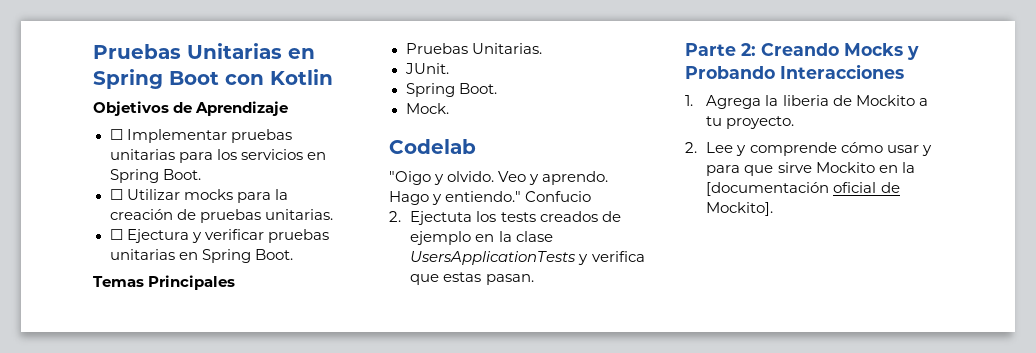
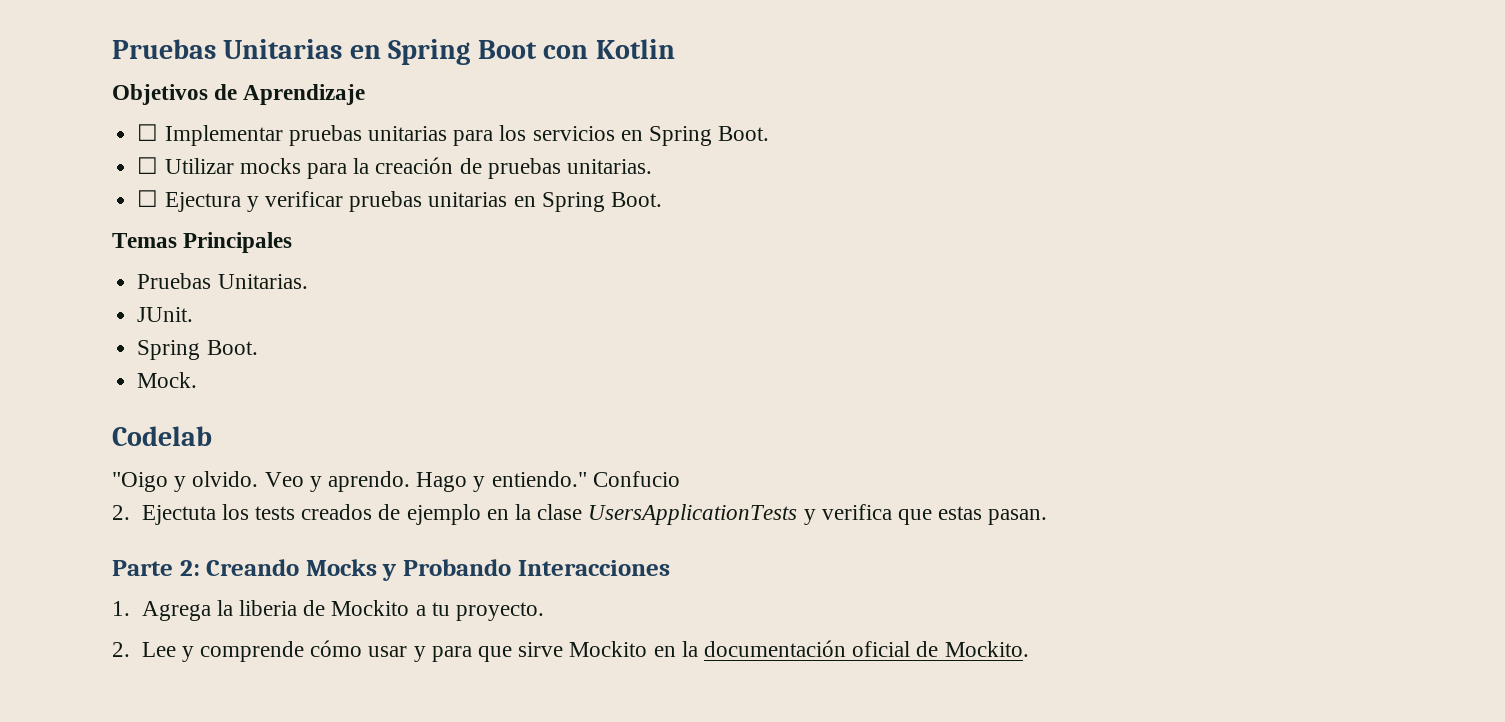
- 2. Lee y comprende cómo usar y para que sirve Mockito en la [documentación oficial de Mockito].
+ 2. Lee y comprende cómo usar y para que sirve Mockito en la documentación oficial de Mockito.

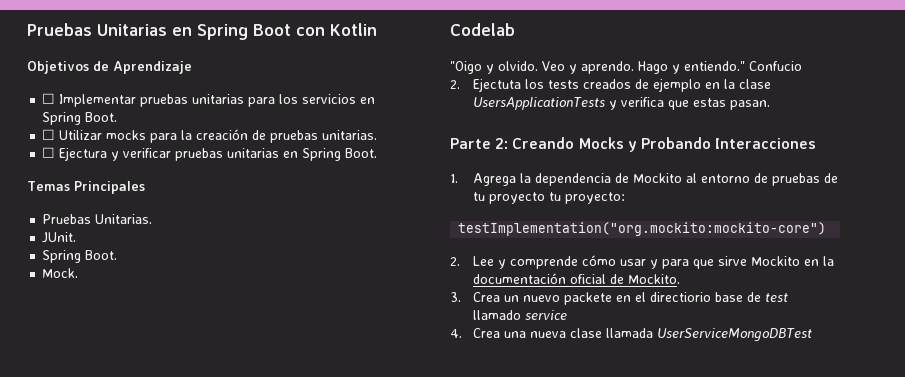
- 1. Agrega la liberia de Mockito a tu proyecto.
+ 1. Agrega la dependencia de Mockito al entorno de pruebas de tu proyecto tu proyecto:
+ testImplementation("org.mockito:mockito-core")
+ 3. Crea un nuevo packete en el directiorio base de test llamado service
+ 4. Crea una nueva clase llamada UserServiceMongoDBTest

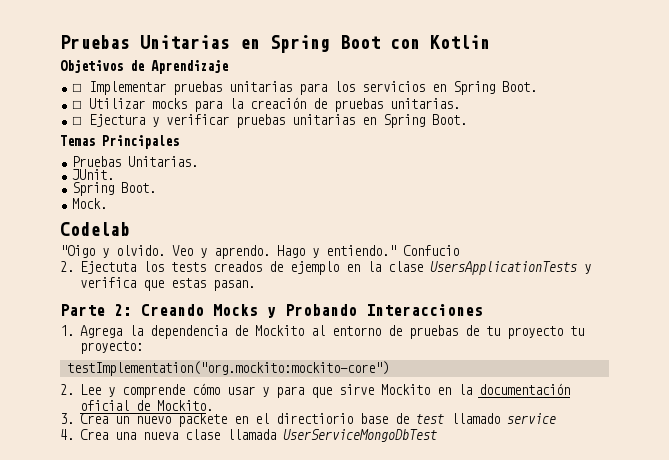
- 4. Crea una nueva clase llamada UserServiceMongoDBTest
+ 4. Crea una nueva clase llamada UserServiceMongoDbTest

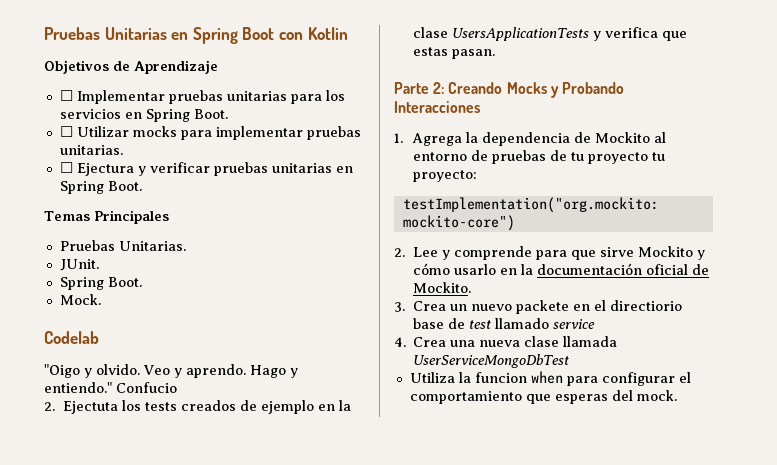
- ☐ Utilizar mocks para la creación de pruebas unitarias.
+ ☐ Utilizar mocks para implementar pruebas unitarias.
- 2. Lee y comprende cómo usar y para que sirve Mockito en la documentación oficial de Mockito.
+ 2. Lee y comprende para que sirve Mockito y cómo usarlo en la documentación oficial de Mockito.
+ Utiliza la funcion when para configurar el comportamiento que esperas del mock.

